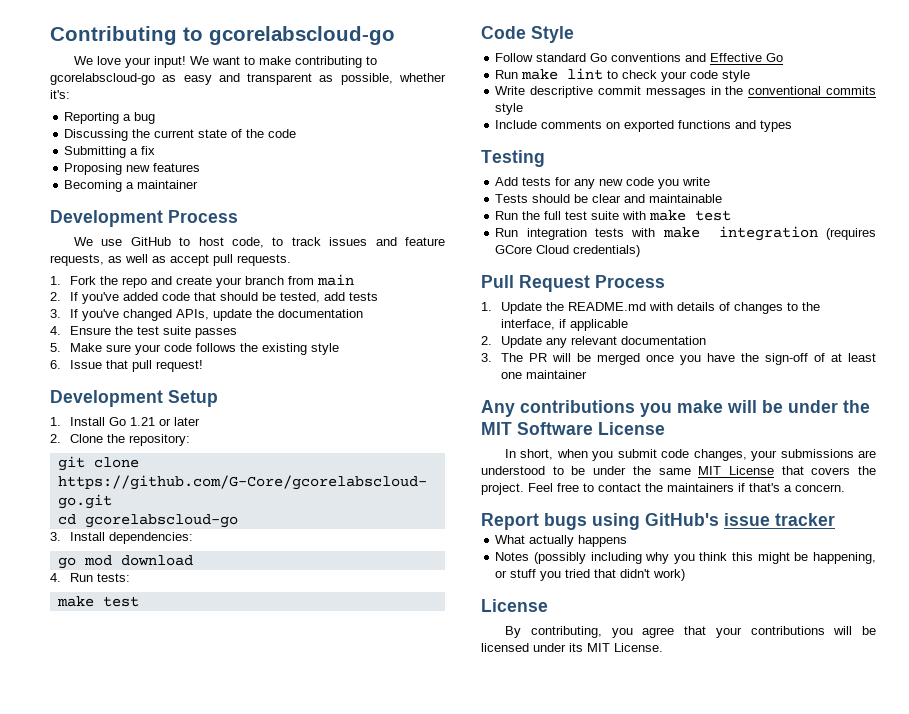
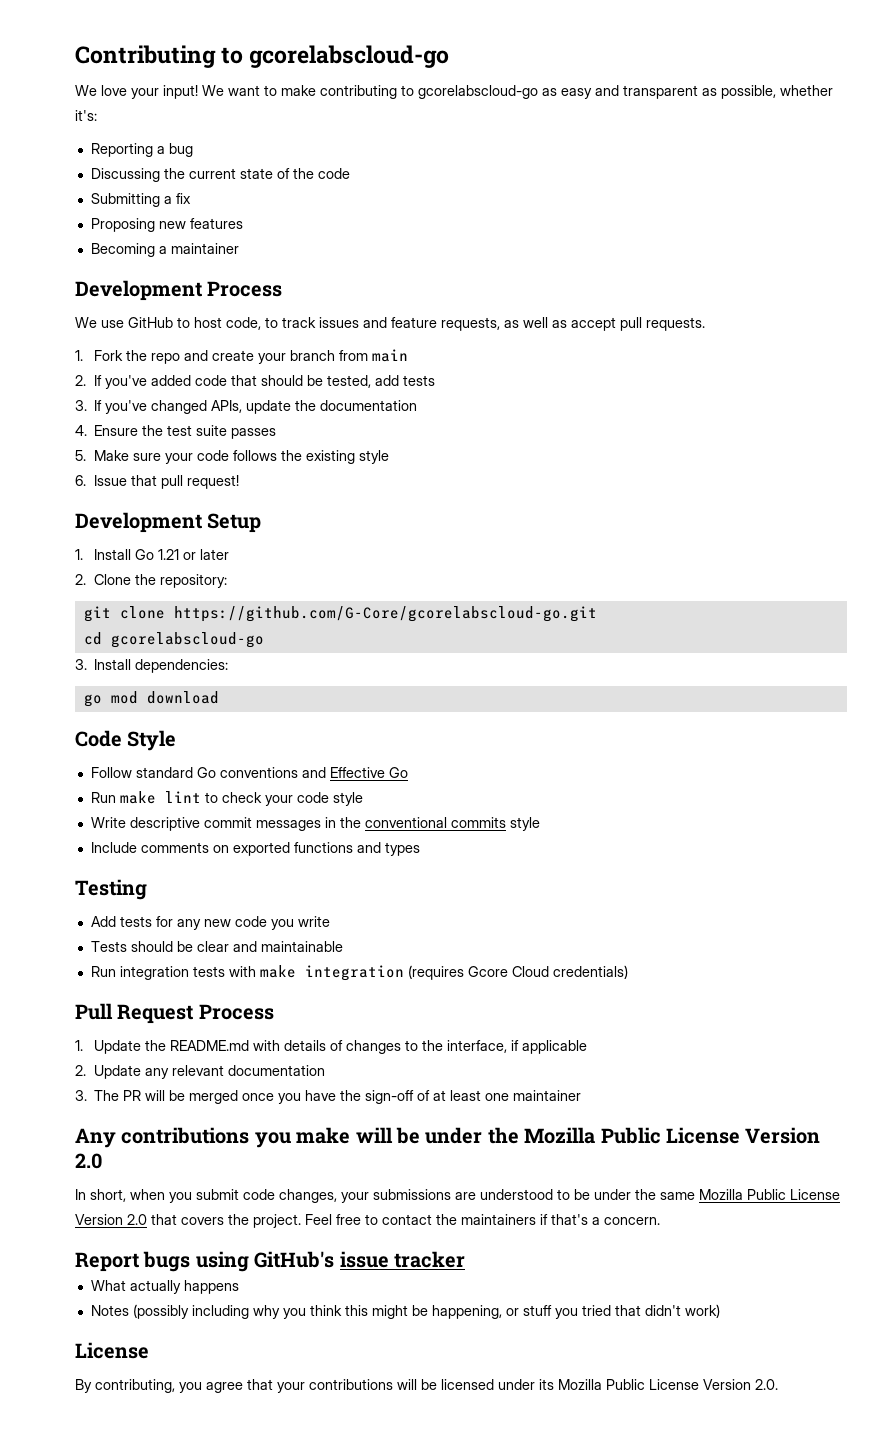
- 4. Run tests:
- make test
- Run the full test suite with make test
- Run integration tests with make integration (requires GCore Cloud credentials)
+ Run integration tests with make integration (requires Gcore Cloud credentials)
- Any contributions you make will be under the MIT Software License
+ Any contributions you make will be under the Mozilla Public License Version 2.0
- In short, when you submit code changes, your submissions are understood to be under the same MIT License that covers the project.
+ In short, when you submit code changes, your submissions are understood to be under the same Mozilla Public License Version 2.0 that covers the project.
- By contributing, you agree that your contributions will be licensed under its MIT License.
+ By contributing, you agree that your contributions will be licensed under its Mozilla Public License Version 2.0.

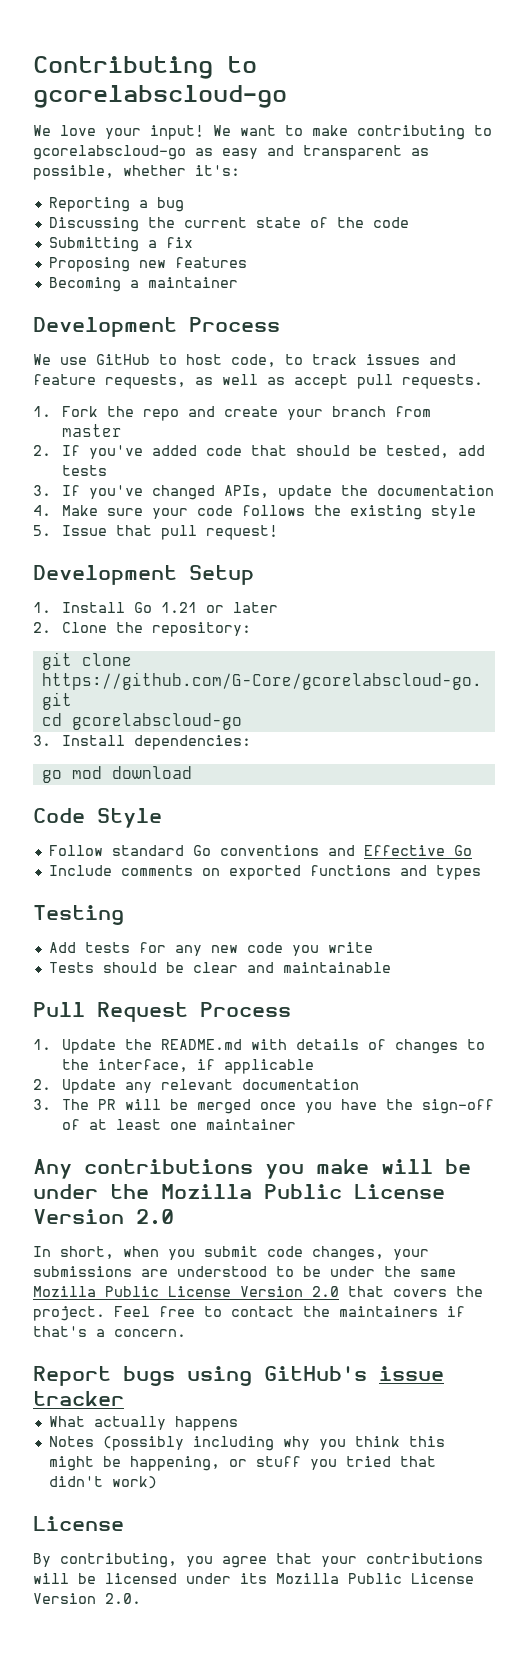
- 1. Fork the repo and create your branch from main
+ 1. Fork the repo and create your branch from master
- 4. Ensure the test suite passes
- 5. Make sure your code follows the existing style
+ 4. Make sure your code follows the existing style
- 6. Issue that pull request!
+ 5. Issue that pull request!
- Run make lint to check your code style
- Write descriptive commit messages in the conventional commits style
- Run integration tests with make integration (requires Gcore Cloud credentials)

